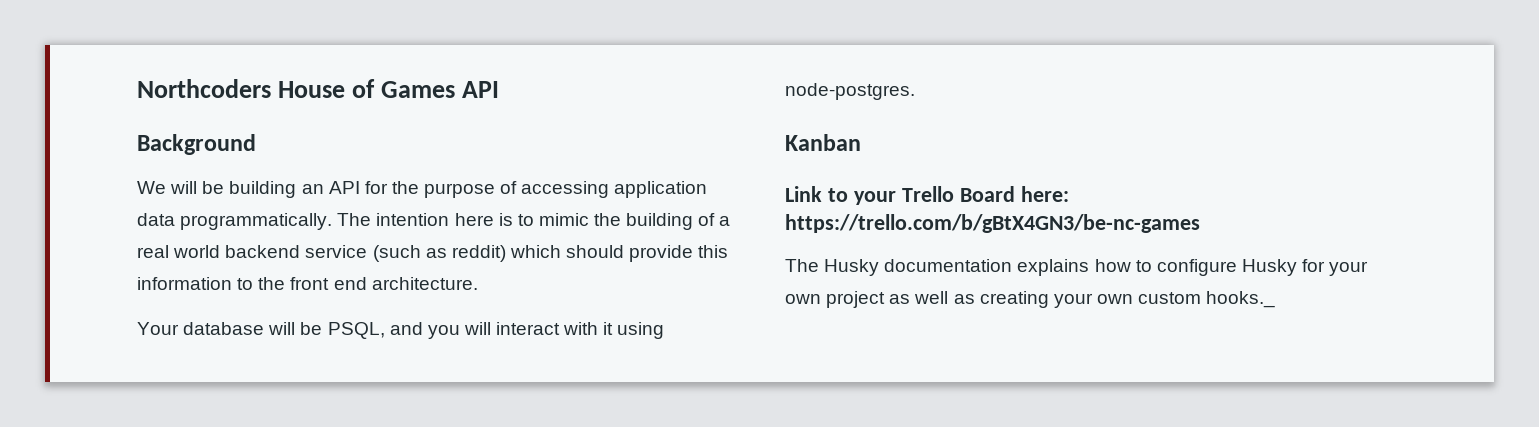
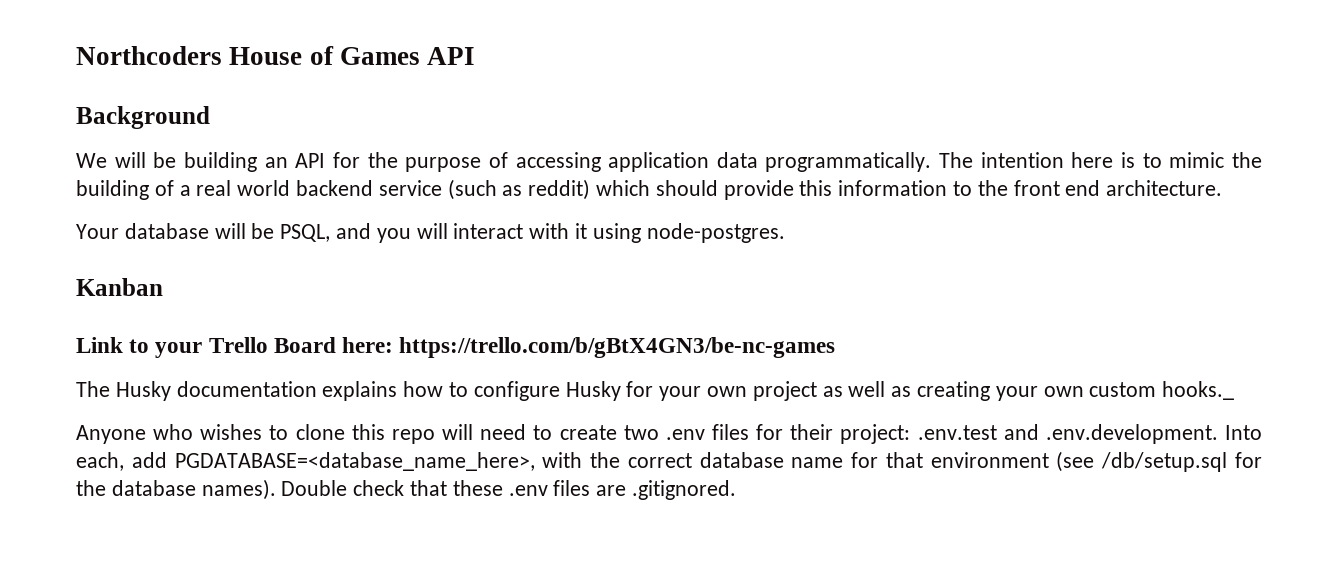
+ Anyone who wishes to clone this repo will need to create two .env files for their project: .env.test and .env.development. Into each, add PGDATABASE=<database_name_here>, with the correct database name for that environment (see /db/setup.sql for the database names). Double check that these .env files are .gitignored.

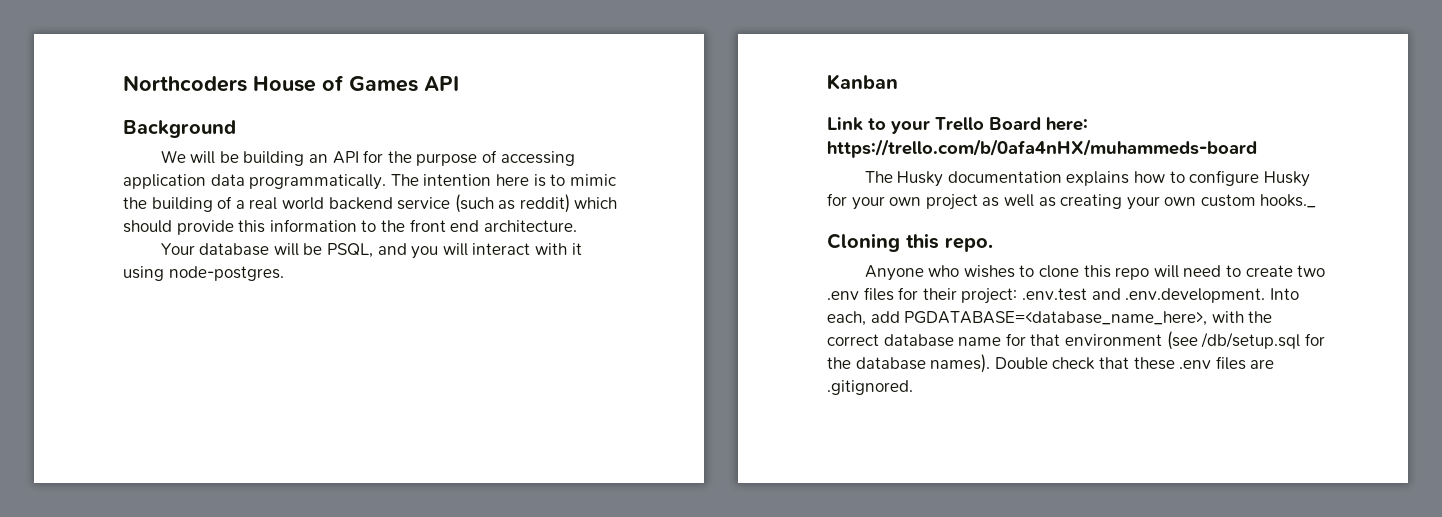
- Link to your Trello Board here: https://trello.com/b/gBtX4GN3/be-nc-games
+ Link to your Trello Board here: https://trello.com/b/0afa4nHX/muhammeds-board
+ Cloning this repo.

